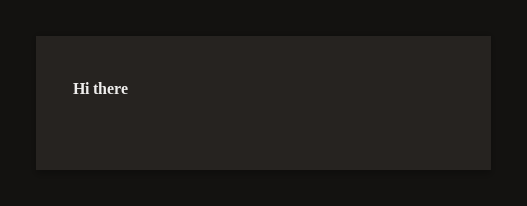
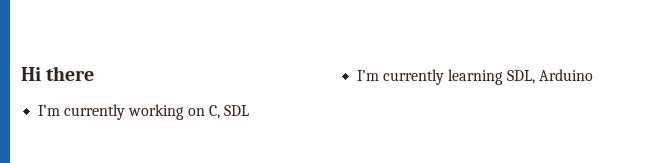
+ I’m currently working on C, SDL
+ I’m currently learning SDL, Arduino

